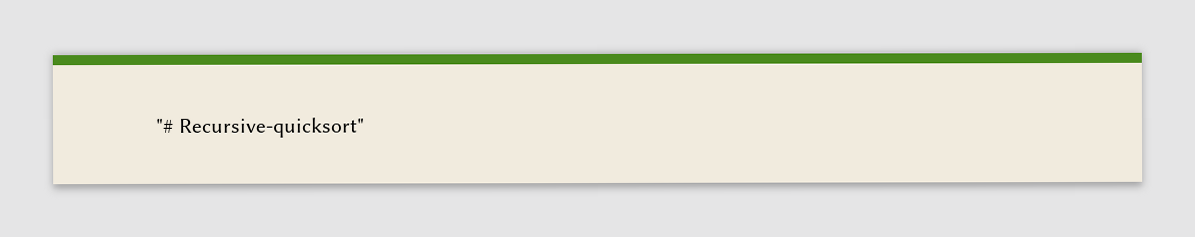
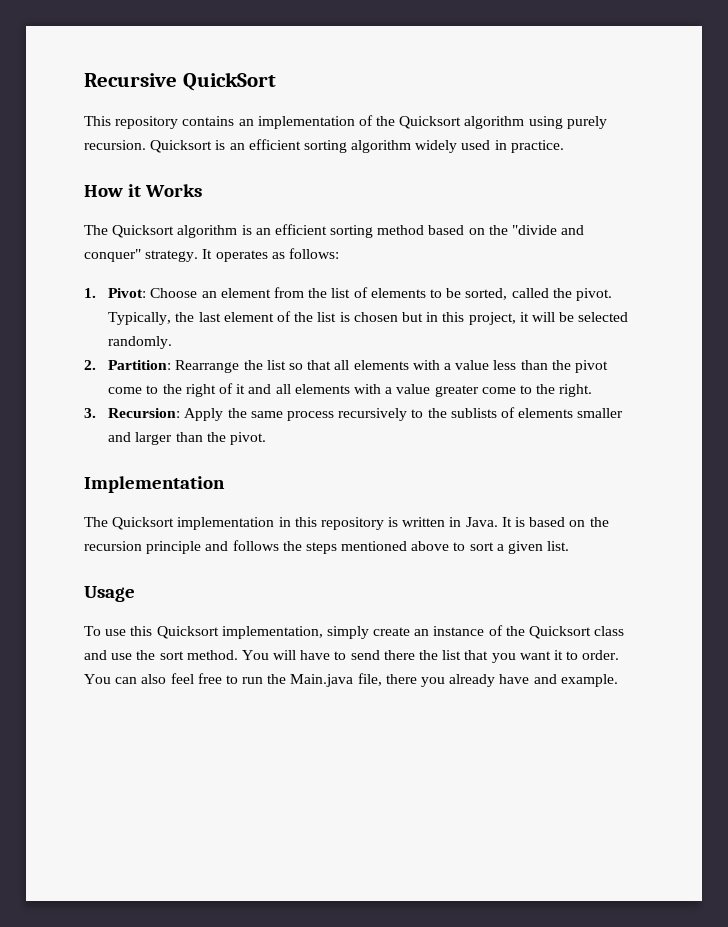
- "# Recursive-quicksort"
+ Recursive QuickSort
+ This repository contains an implementation of the Quicksort algorithm using purely recursion. Quicksort is an efficient sorting algorithm widely used in practice.
+ How it Works
+ The Quicksort algorithm is an efficient sorting method based on the "divide and conquer" strategy. It operates as follows:
+ 1. Pivot: Choose an element from the list of elements to be sorted, called the pivot. Typically, the last element of the list is chosen but in this project, it will be selected randomly.
+ 2. Partition: Rearrange the list so that all elements with a value less than the pivot come to the right of it and all elements with a value greater come to the right.
+ 3. Recursion: Apply the same process recursively to the sublists of elements smaller and larger than the pivot.
+ Implementation
+ The Quicksort implementation in this repository is written in Java. It is based on the recursion principle and follows the steps mentioned above to sort a given list.
+ Usage
+ To use this Quicksort implementation, simply create an instance of the Quicksort class and use the sort method. You will have to send there the list that you want it to order. You can also feel free to run the Main.java file, there you already have and example.

